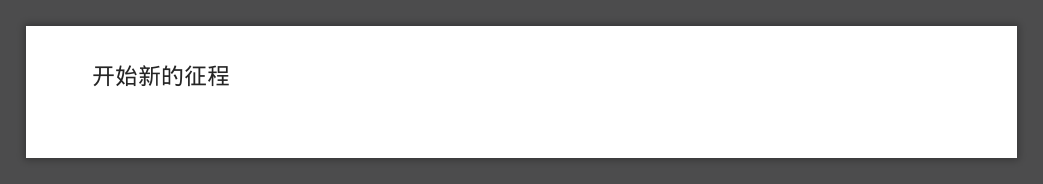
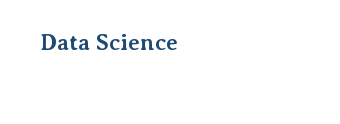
- 开始新的征程
+ Data Science

